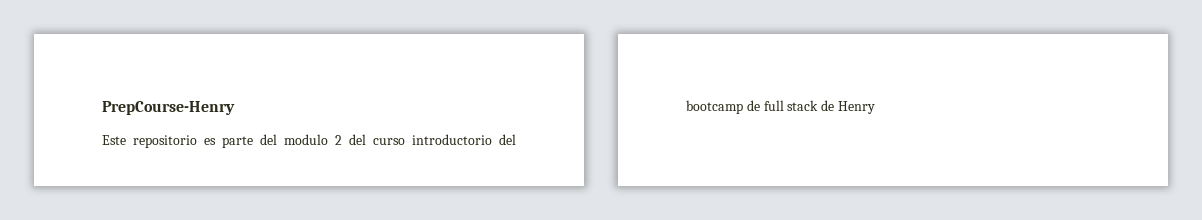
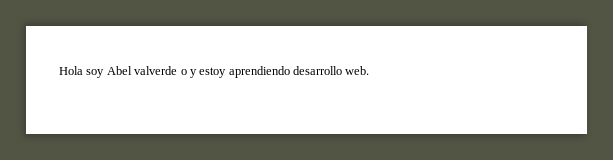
- PrepCourse-Henry
- Este repositorio es parte del modulo 2 del curso introductorio del bootcamp de full stack de Henry
+ Hola soy Abel valverde o y estoy aprendiendo desarrollo web.

